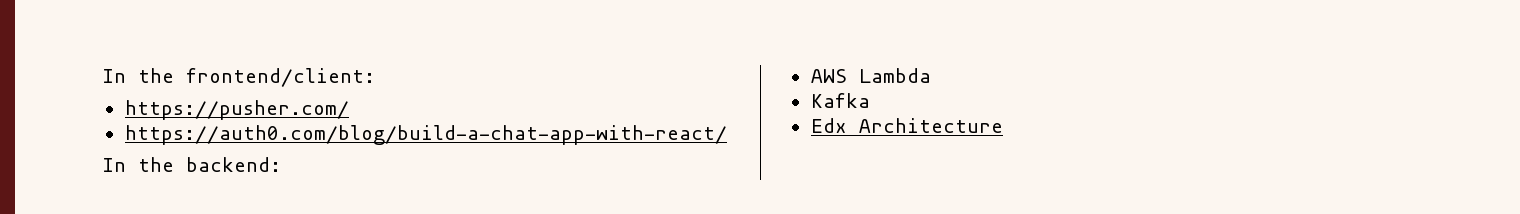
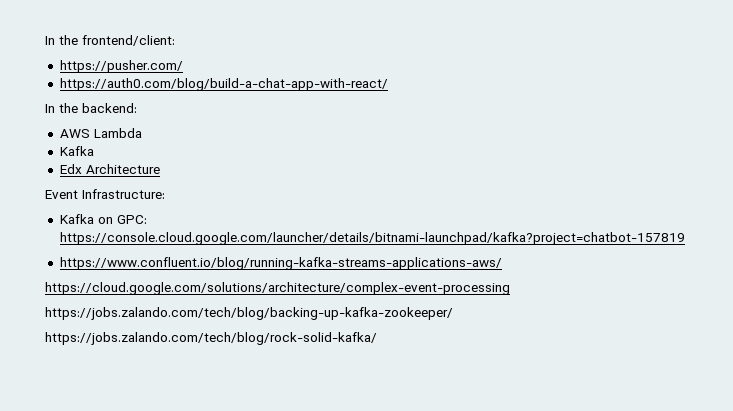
+ Event Infrastructure:
+ Kafka on GPC: https://console.cloud.google.com/launcher/details/bitnami-launchpad/kafka?project=chatbot-157819
+ https://www.confluent.io/blog/running-kafka-streams-applications-aws/
+ https://cloud.google.com/solutions/architecture/complex-event-processing
+ https://jobs.zalando.com/tech/blog/backing-up-kafka-zookeeper/
+ https://jobs.zalando.com/tech/blog/rock-solid-kafka/

